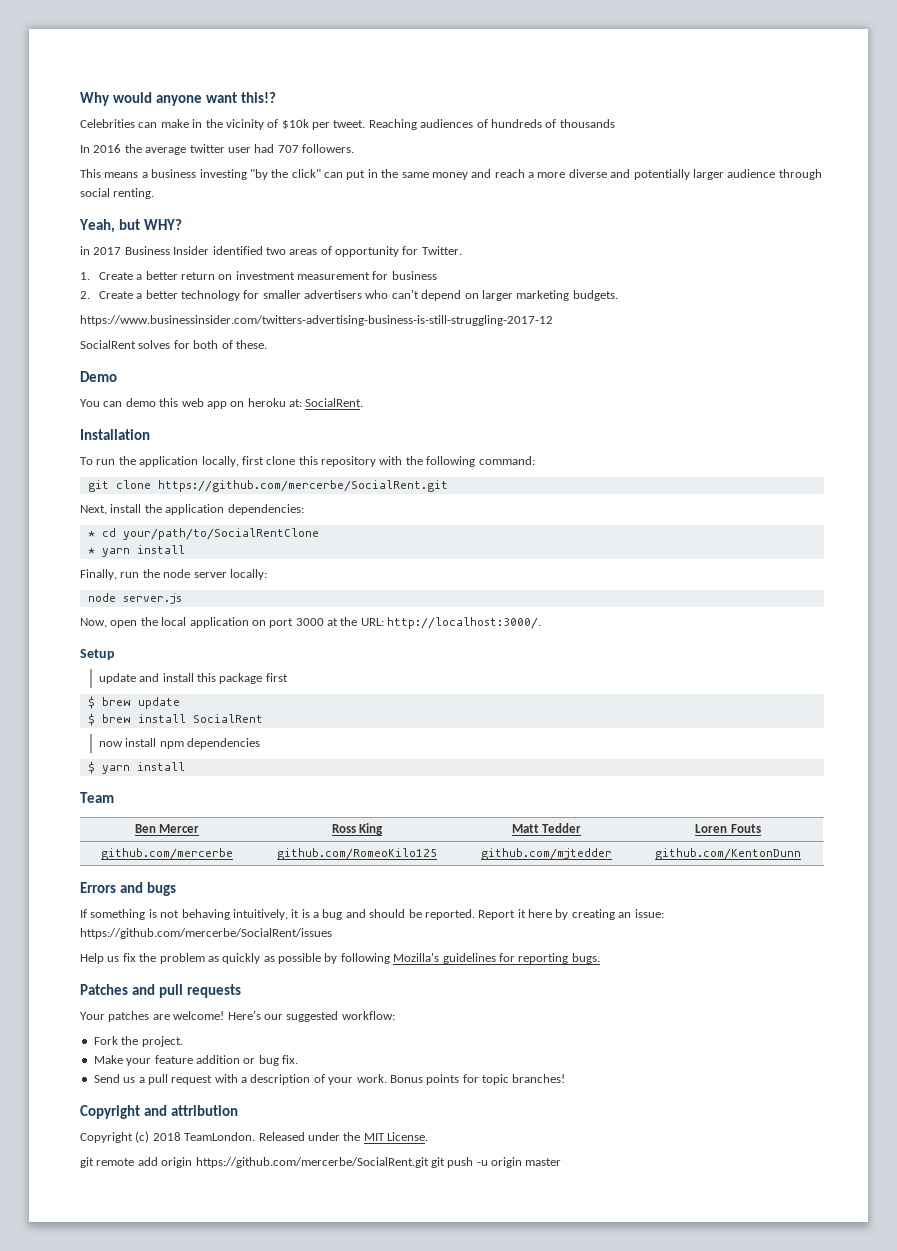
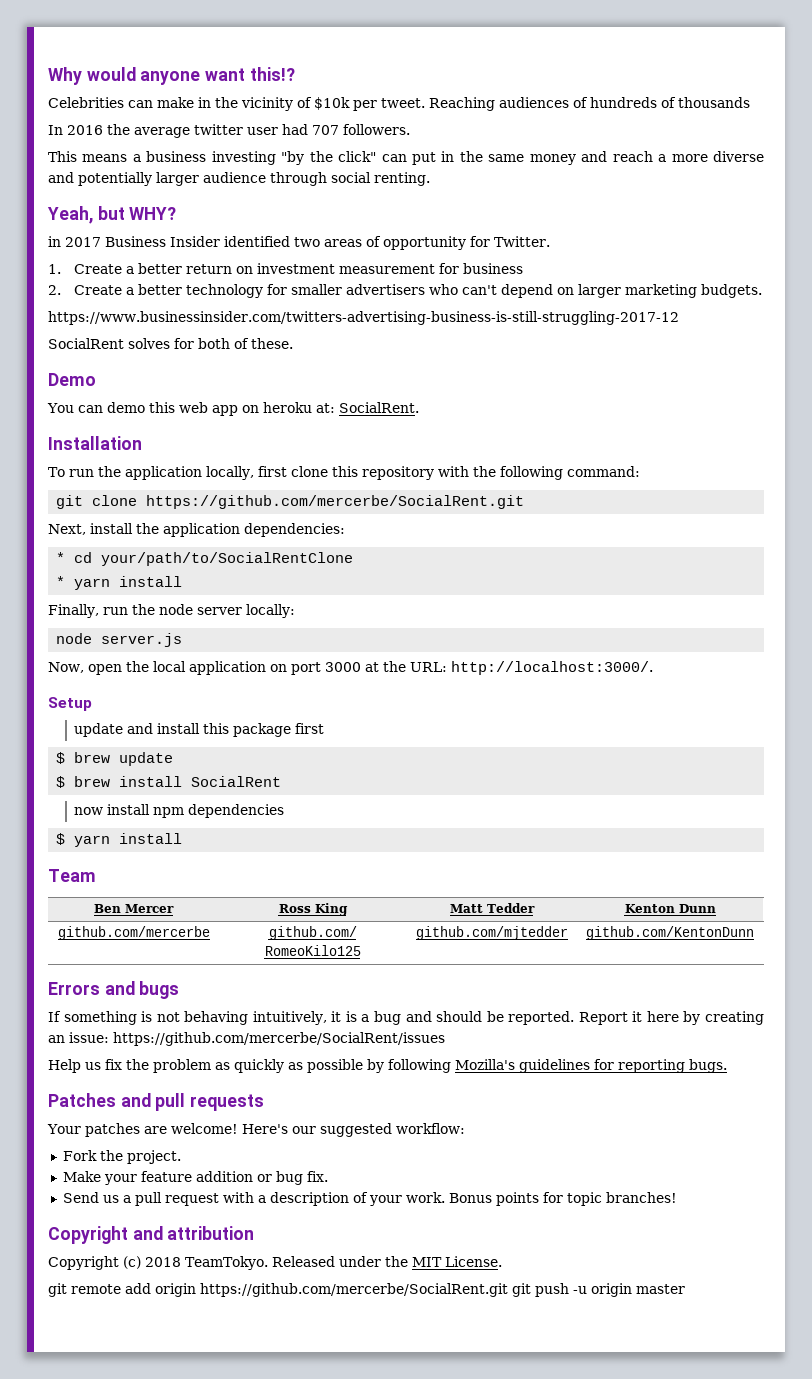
- Ben Mercer | Ross King | Matt Tedder | Loren Fouts
+ Ben Mercer | Ross King | Matt Tedder | Kenton Dunn
- Copyright (c) 2018 TeamLondon.
+ Copyright (c) 2018 TeamTokyo.

